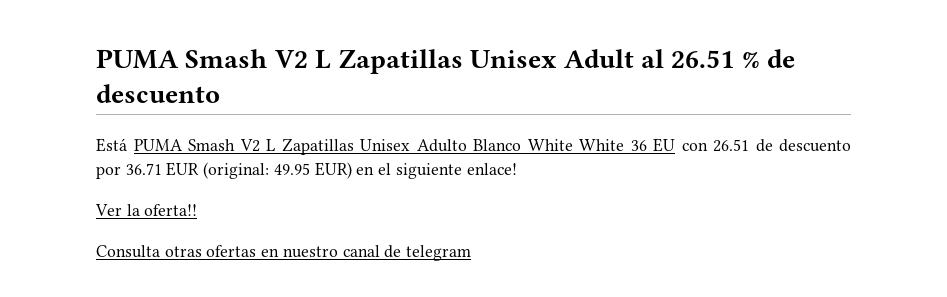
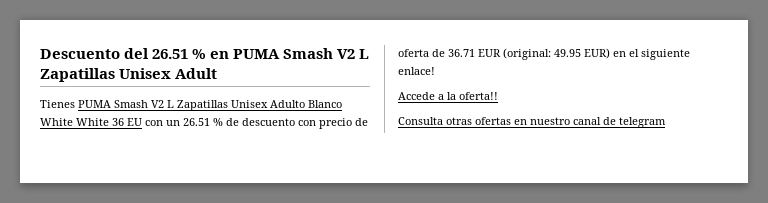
- PUMA Smash V2 L Zapatillas Unisex Adult al 26.51 % de descuento
- Está PUMA Smash V2 L Zapatillas Unisex Adulto Blanco White White 36 EU con 26.51 de descuento por 36.71 EUR (original: 49.95 EUR) en el siguiente enlace!
+ Descuento del 26.51 % en PUMA Smash V2 L Zapatillas Unisex Adult
+ Tienes PUMA Smash V2 L Zapatillas Unisex Adulto Blanco White White 36 EU con un 26.51 % de descuento con precio de oferta de 36.71 EUR (original: 49.95 EUR) en el siguiente enlace!
- Ver la oferta!!
+ Accede a la oferta!!

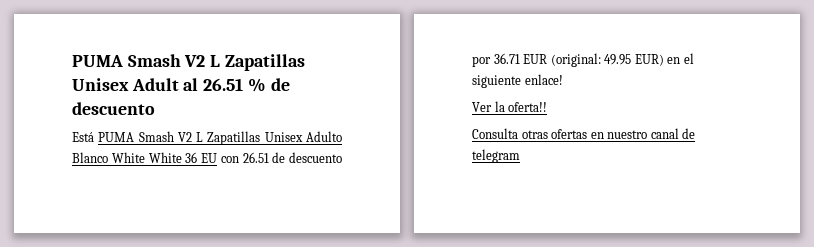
- Descuento del 26.51 % en PUMA Smash V2 L Zapatillas Unisex Adult
- Tienes PUMA Smash V2 L Zapatillas Unisex Adulto Blanco White White 36 EU con un 26.51 % de descuento con precio de oferta de 36.71 EUR (original: 49.95 EUR) en el siguiente enlace!
+ PUMA Smash V2 L Zapatillas Unisex Adult al 26.51 % de descuento
+ Está PUMA Smash V2 L Zapatillas Unisex Adulto Blanco White White 36 EU con 26.51 de descuento por 36.71 EUR (original: 49.95 EUR) en el siguiente enlace!
- Accede a la oferta!!
+ Ver la oferta!!

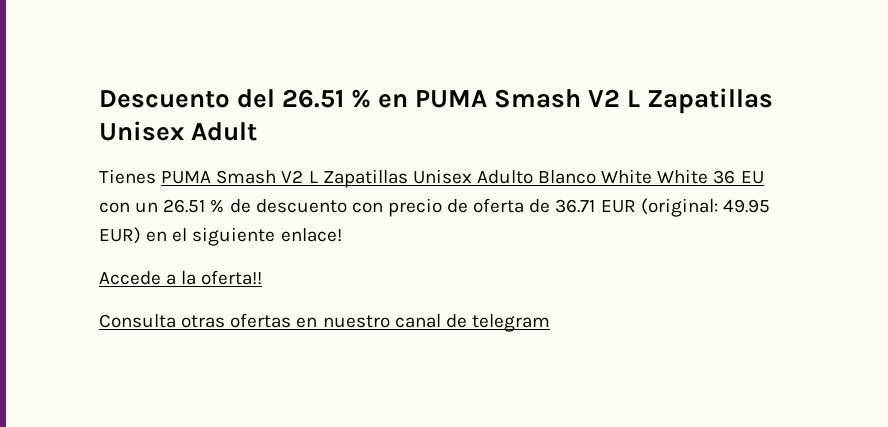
- PUMA Smash V2 L Zapatillas Unisex Adult al 26.51 % de descuento
- Está PUMA Smash V2 L Zapatillas Unisex Adulto Blanco White White 36 EU con 26.51 de descuento por 36.71 EUR (original: 49.95 EUR) en el siguiente enlace!
+ Descuento del 26.51 % en PUMA Smash V2 L Zapatillas Unisex Adult
+ Tienes PUMA Smash V2 L Zapatillas Unisex Adulto Blanco White White 36 EU con un 26.51 % de descuento con precio de oferta de 36.71 EUR (original: 49.95 EUR) en el siguiente enlace!
- Ver la oferta!!
+ Accede a la oferta!!

